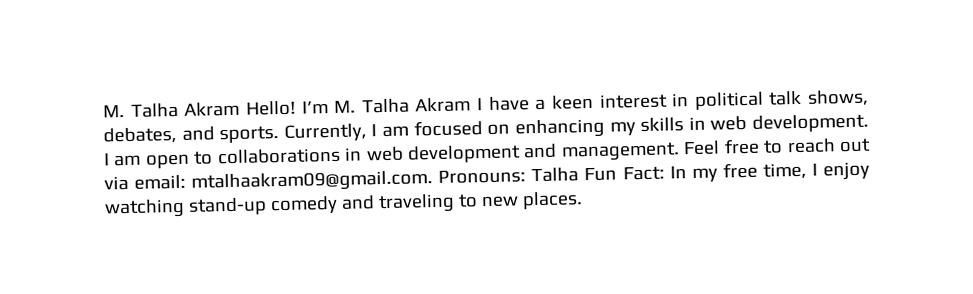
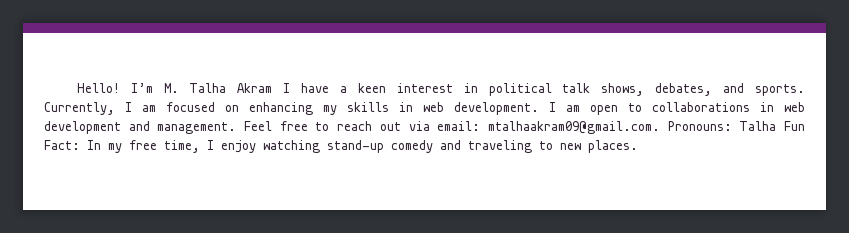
- M. Talha Akram Hello!
+ Hello!

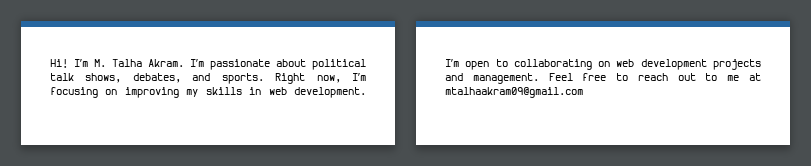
- Hello!
+ Hi!
- I’m M. Talha Akram I have a keen interest in political talk shows, debates, and sports.
+ I’m M. Talha Akram. I’m passionate about political talk shows, debates, and sports.
- Currently, I am focused on enhancing my skills in web development.
+ Right now, I’m focusing on improving my skills in web development.
- I am open to collaborations in web development and management.
+ I’m open to collaborating on web development projects and management.
- Feel free to reach out via email: mtalhaakram09@gmail.com. Pronouns: Talha Fun Fact: In my free time, I enjoy watching stand-up comedy and traveling to new places.
+ Feel free to reach out to me at mtalhaakram09@gmail.com

